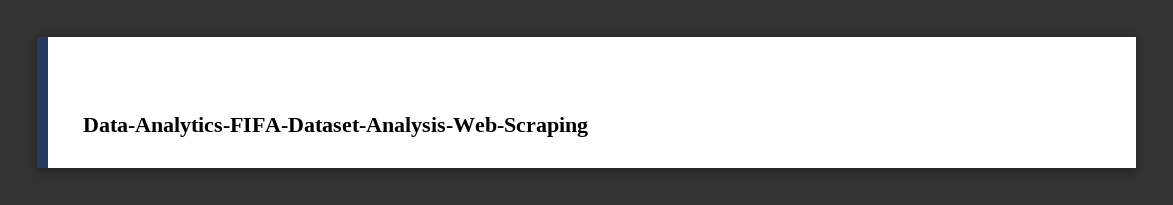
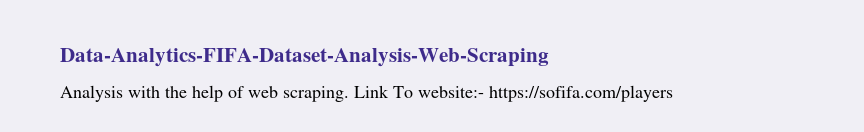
+ Analysis with the help of web scraping. Link To website:- https://sofifa.com/players

